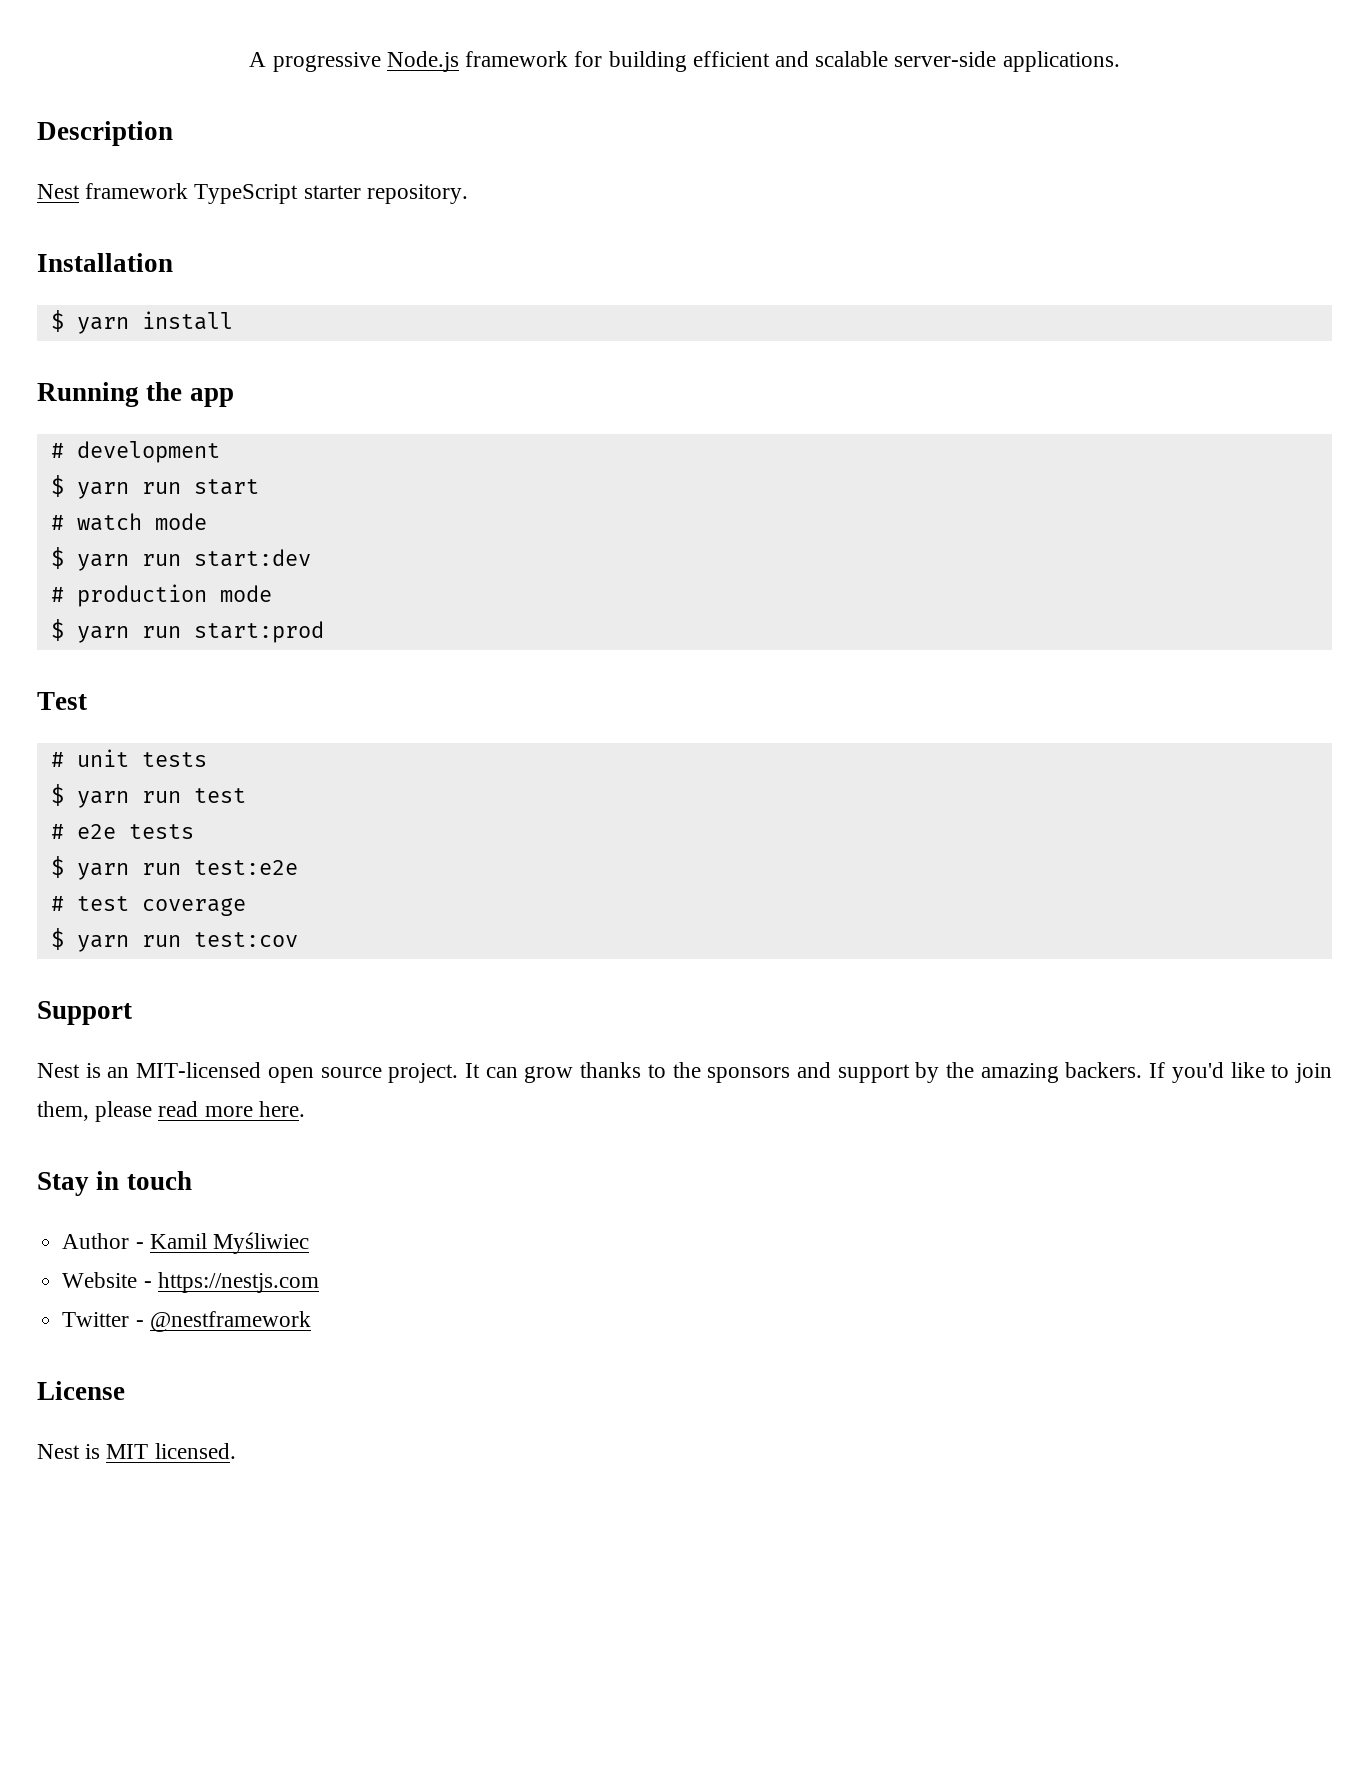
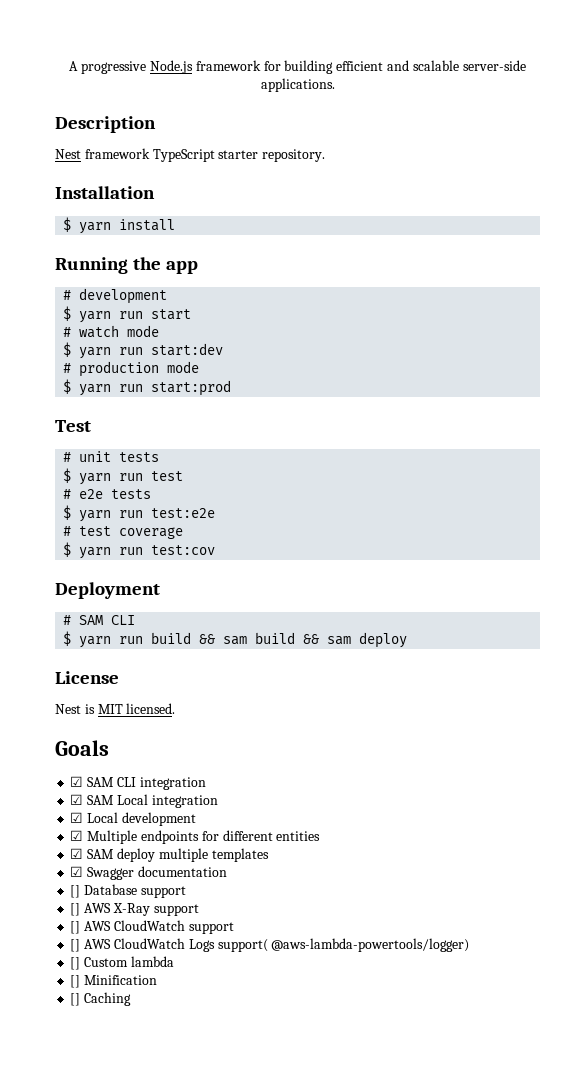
- Support
- Nest is an MIT-licensed open source project. It can grow thanks to the sponsors and support by the amazing backers. If you'd like to join them, please read more here.
- Stay in touch
- Author - Kamil Myśliwiec
- Website - https://nestjs.com
- Twitter - @nestframework
+ Deployment
+ # SAM CLI
+ $ yarn run build && sam build && sam deploy
+ Goals
+ ☑ SAM CLI integration
+ ☑ SAM Local integration
+ ☑ Local development
+ ☑ Multiple endpoints for different entities
+ ☑ SAM deploy multiple templates
+ ☑ Swagger documentation
+ [] Database support
+ [] AWS X-Ray support
+ [] AWS CloudWatch support
+ [] AWS CloudWatch Logs support( @aws-lambda-powertools/logger)
+ [] Custom lambda
+ [] Minification
+ [] Caching

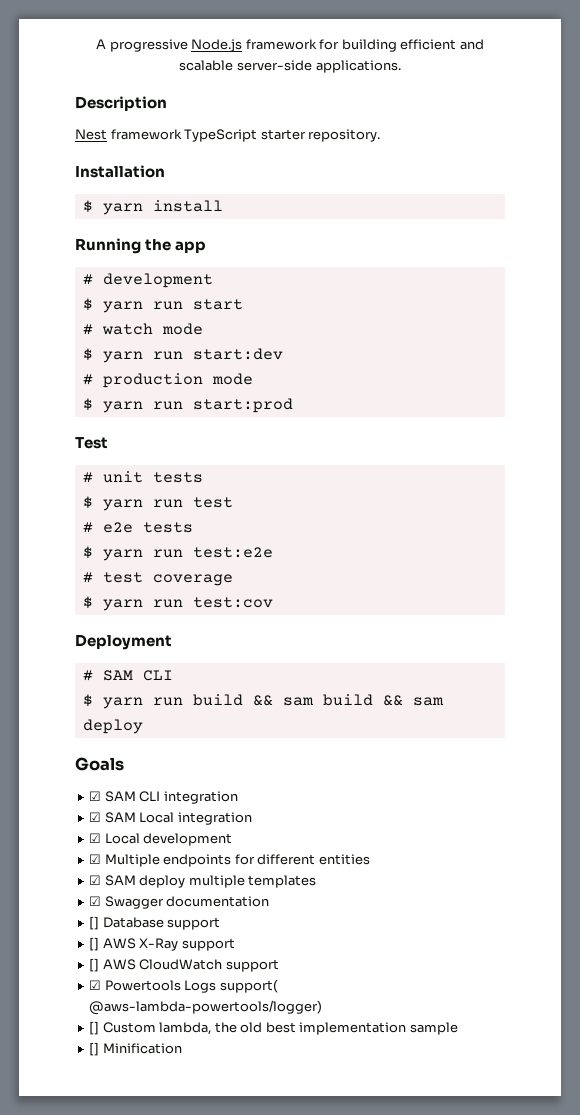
- License
- Nest is MIT licensed.
- [] AWS CloudWatch Logs support( @aws-lambda-powertools/logger)
+ ☑ Powertools Logs support( @aws-lambda-powertools/logger)
- [] Custom lambda
+ [] Custom lambda, the old best implementation sample
- [] Caching

